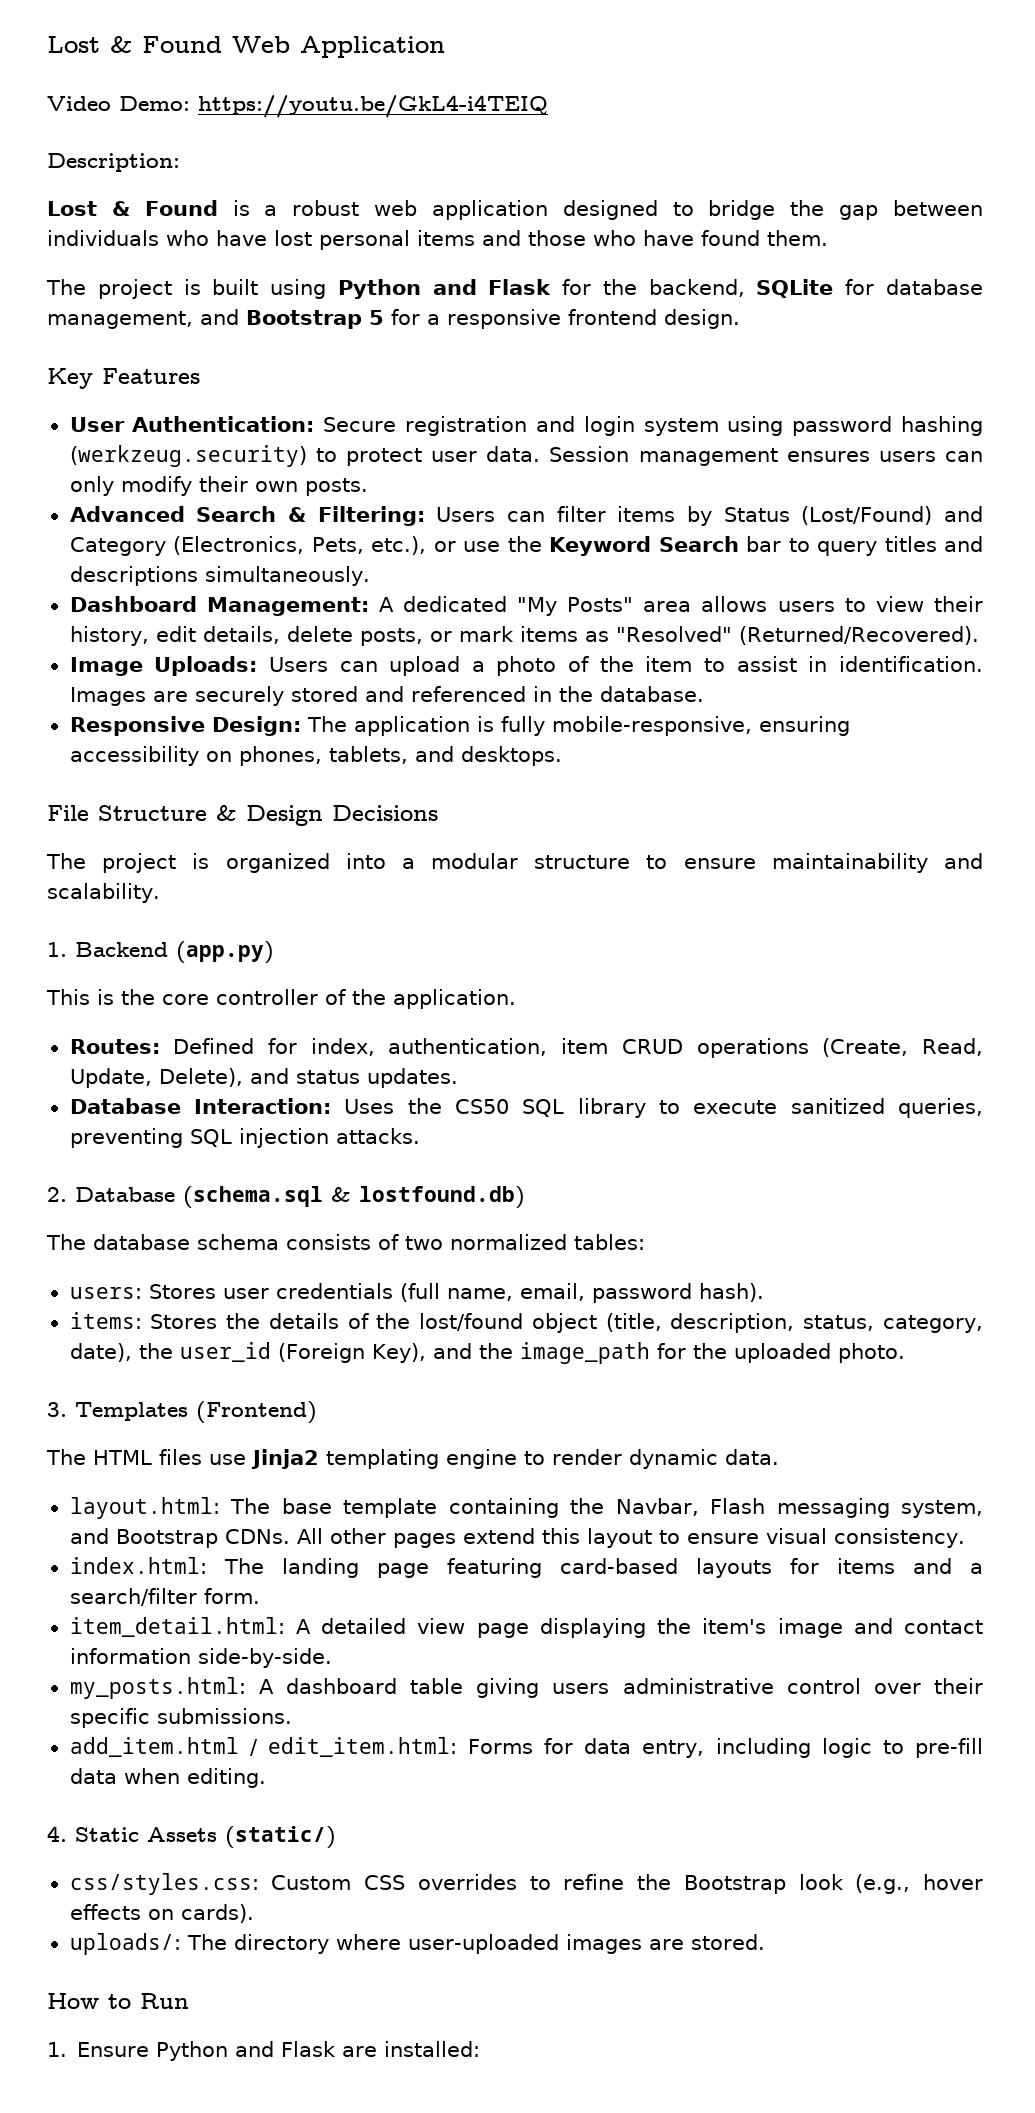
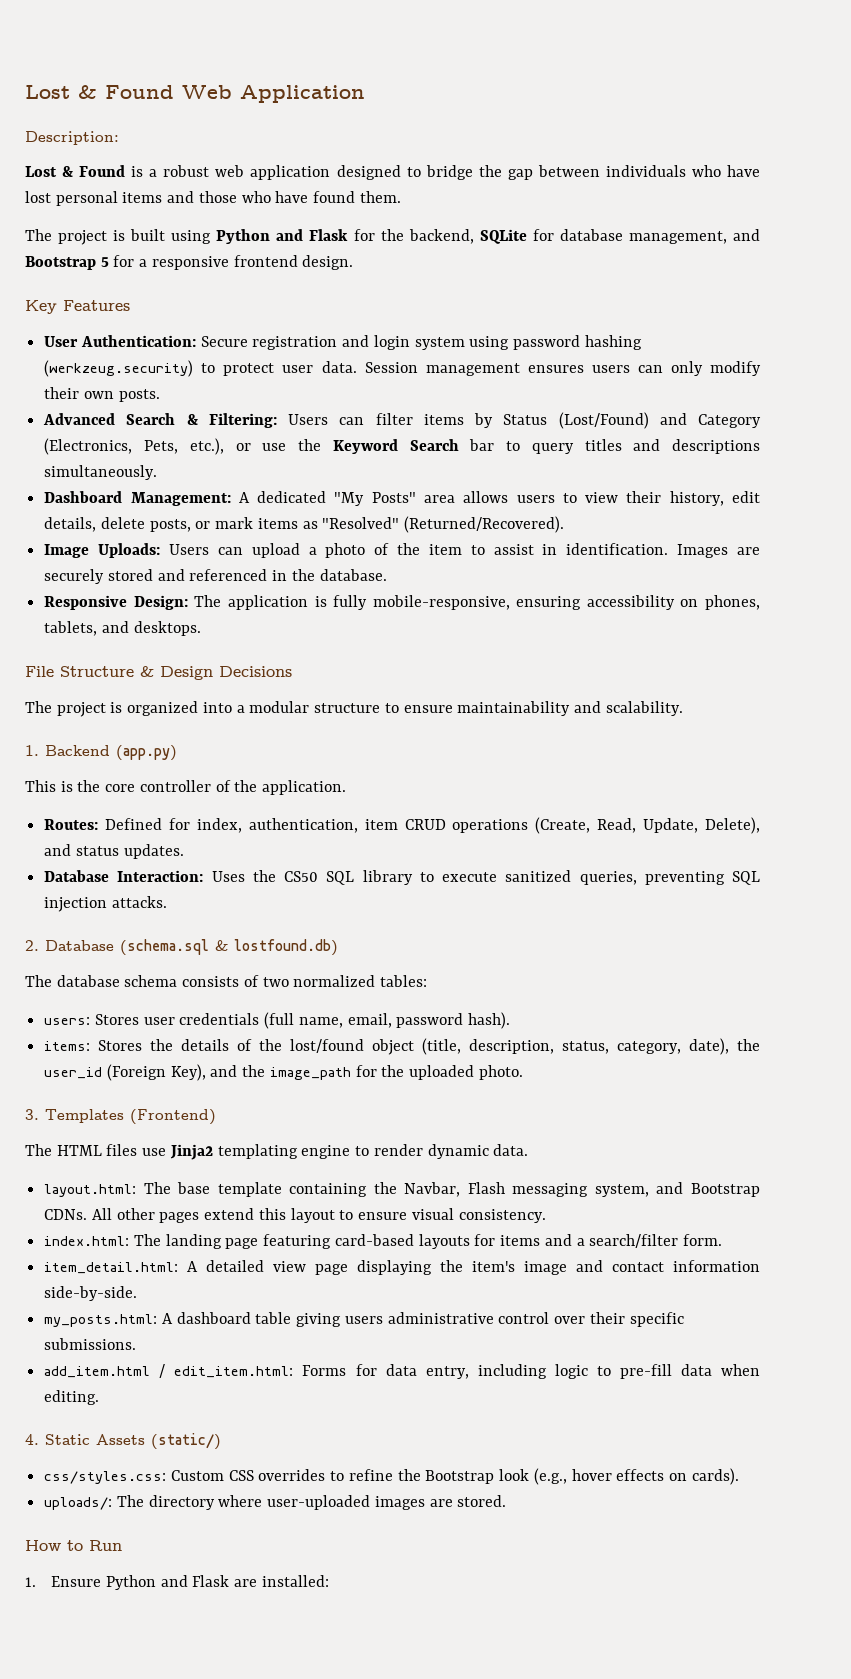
- Video Demo: https://youtu.be/GkL4-i4TEIQ

